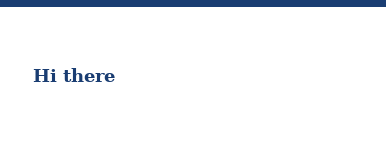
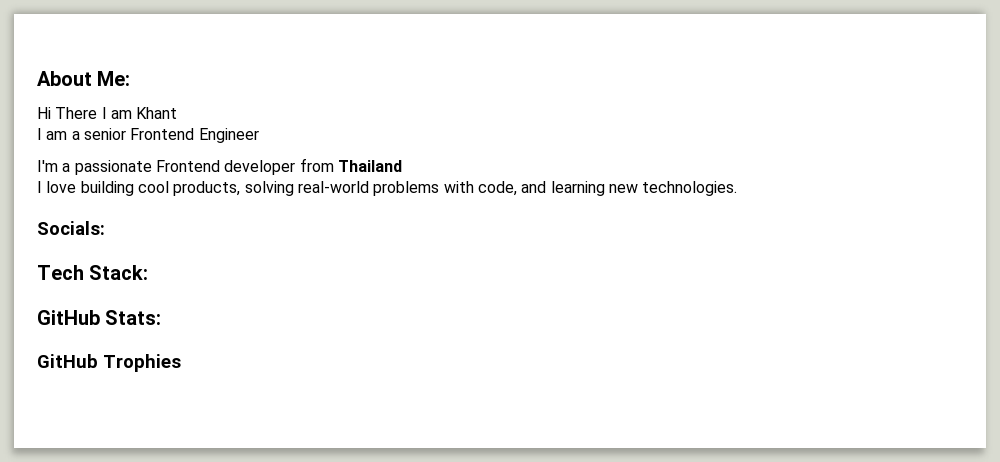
- Hi there
+ About Me:
+ Hi There I am Khant
+ I am a senior Frontend Engineer
+ I'm a passionate Frontend developer from Thailand
+ I love building cool products, solving real-world problems with code, and learning new technologies.
+ Socials:
+ Tech Stack:
+ GitHub Stats:
+ GitHub Trophies

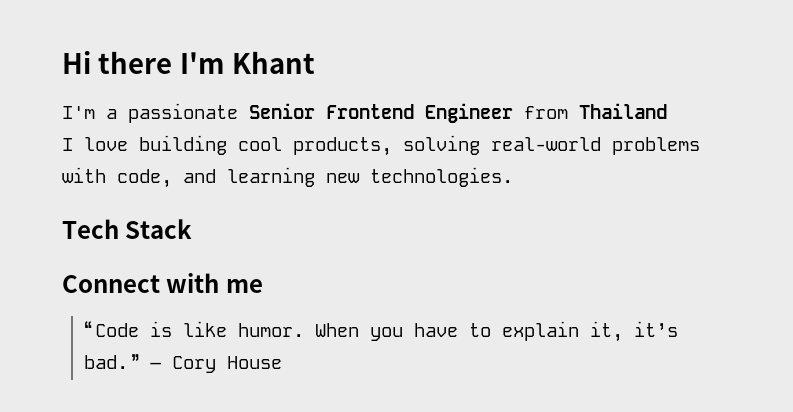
- About Me:
- Hi There I am Khant
- I am a senior Frontend Engineer
+ Hi there I'm Khant
- I'm a passionate Frontend developer from Thailand
+ I'm a passionate Senior Frontend Engineer from Thailand
- Socials:
- Tech Stack:
- GitHub Stats:
- GitHub Trophies
+ Tech Stack
+ Connect with me
+ “Code is like humor. When you have to explain it, it’s bad.” – Cory House

